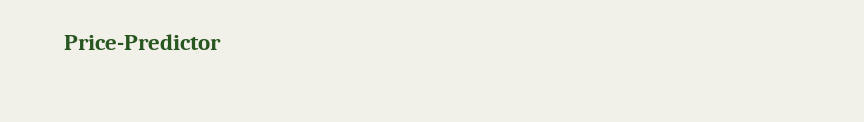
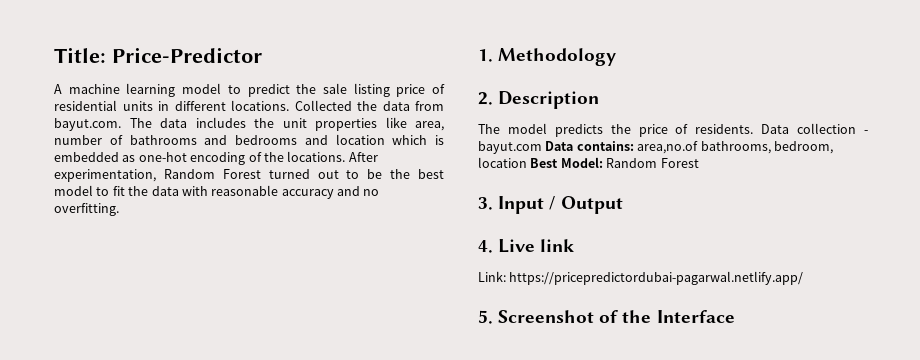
- Price-Predictor
+ Title: Price-Predictor
+ A machine learning model to predict the sale listing price of residential units in different locations. Collected the data from bayut.com. The data includes the unit properties like area, number of bathrooms and bedrooms and location which is embedded as one-hot encoding of the locations. After experimentation, Random Forest turned out to be the best model to fit the data with reasonable accuracy and no overfitting.
+ 1. Methodology
+ 2. Description
+ The model predicts the price of residents. Data collection - bayut.com Data contains: area,no.of bathrooms, bedroom, location Best Model: Random Forest
+ 3. Input / Output
+ 4. Live link
+ Link: https://pricepredictordubai-pagarwal.netlify.app/
+ 5. Screenshot of the Interface

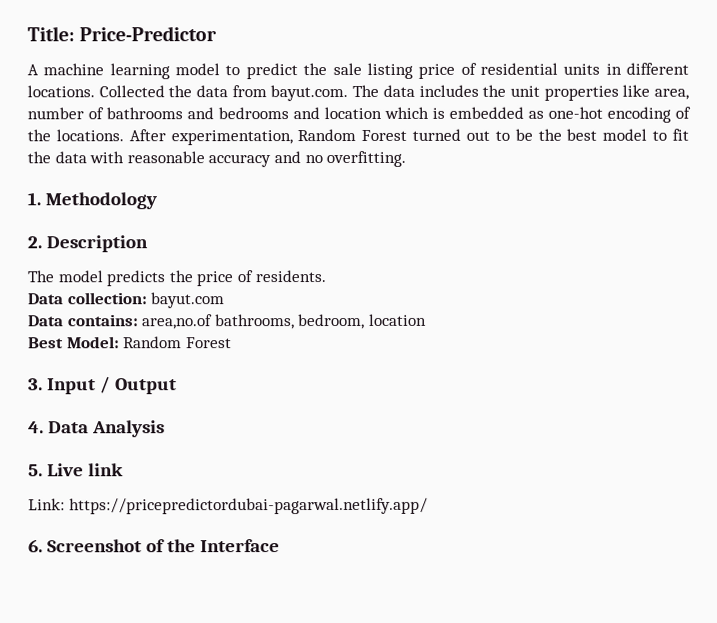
- The model predicts the price of residents. Data collection - bayut.com Data contains: area,no.of bathrooms, bedroom, location Best Model: Random Forest
+ The model predicts the price of residents.
+ Data collection: bayut.com
+ Data contains: area,no.of bathrooms, bedroom, location
+ Best Model: Random Forest
- 4. Live link
+ 4. Data Analysis
+ 5. Live link
- 5. Screenshot of the Interface
+ 6. Screenshot of the Interface

